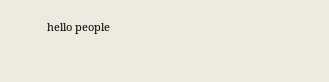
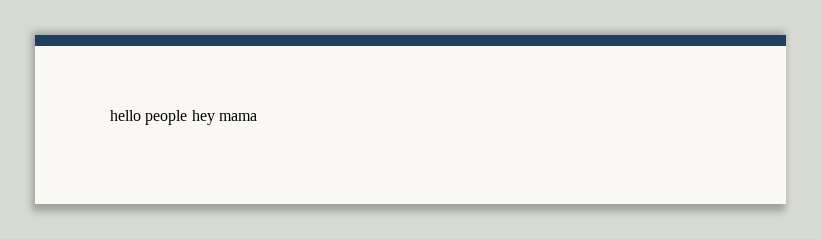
- hello people
+ hello people hey mama

